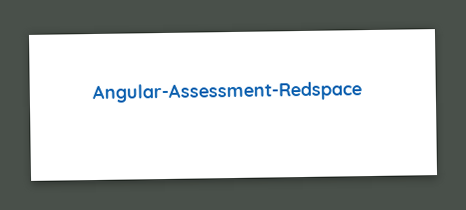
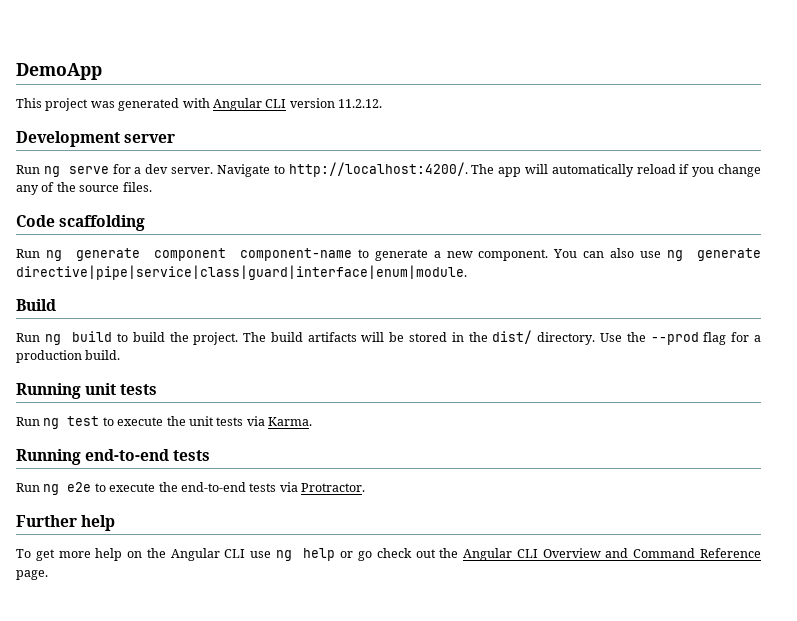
- Angular-Assessment-Redspace
+ DemoApp
+ This project was generated with Angular CLI version 11.2.12.
+ Development server
+ Run ng serve for a dev server. Navigate to http://localhost:4200/. The app will automatically reload if you change any of the source files.
+ Code scaffolding
+ Run ng generate component component-name to generate a new component. You can also use ng generate directive|pipe|service|class|guard|interface|enum|module.
+ Build
+ Run ng build to build the project. The build artifacts will be stored in the dist/ directory. Use the --prod flag for a production build.
+ Running unit tests
+ Run ng test to execute the unit tests via Karma.
+ Running end-to-end tests
+ Run ng e2e to execute the end-to-end tests via Protractor.
+ Further help
+ To get more help on the Angular CLI use ng help or go check out the Angular CLI Overview and Command Reference page.

